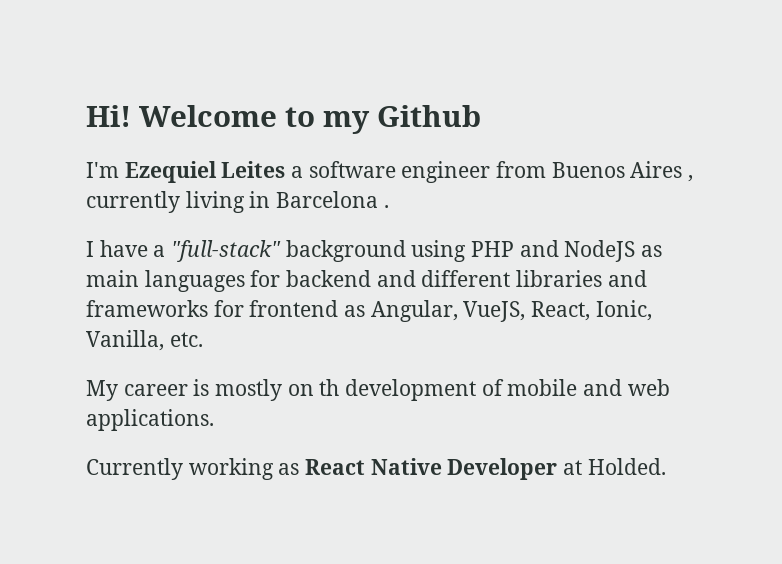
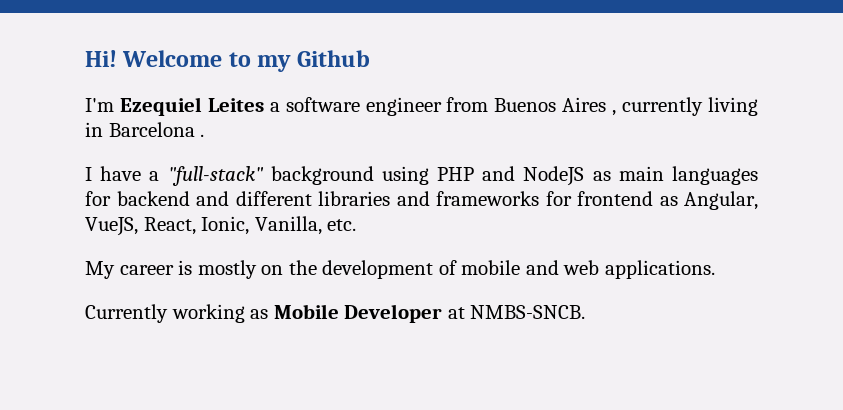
- My career is mostly on th development of mobile and web applications.
+ My career is mostly on the development of mobile and web applications.
- Currently working as React Native Developer at Holded.
+ Currently working as Mobile Developer at NMBS-SNCB.

